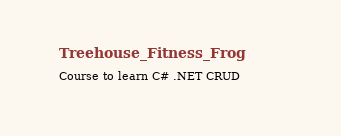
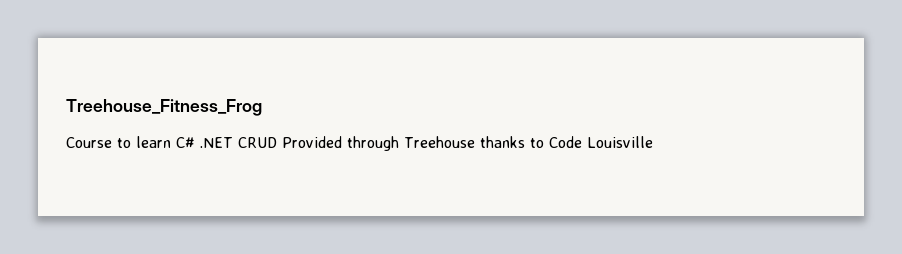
- Course to learn C# .NET CRUD
+ Course to learn C# .NET CRUD Provided through Treehouse thanks to Code Louisville

